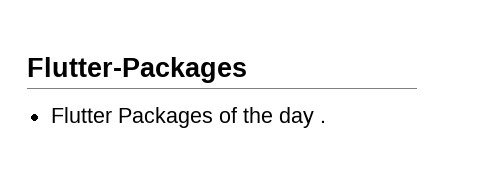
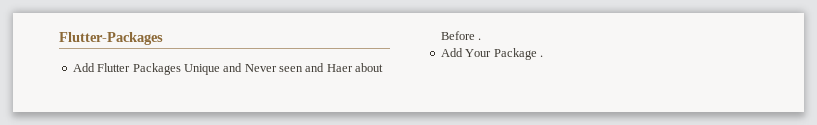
- Flutter Packages of the day .
+ Add Flutter Packages Unique and Never seen and Haer about Before .
+ Add Your Package .

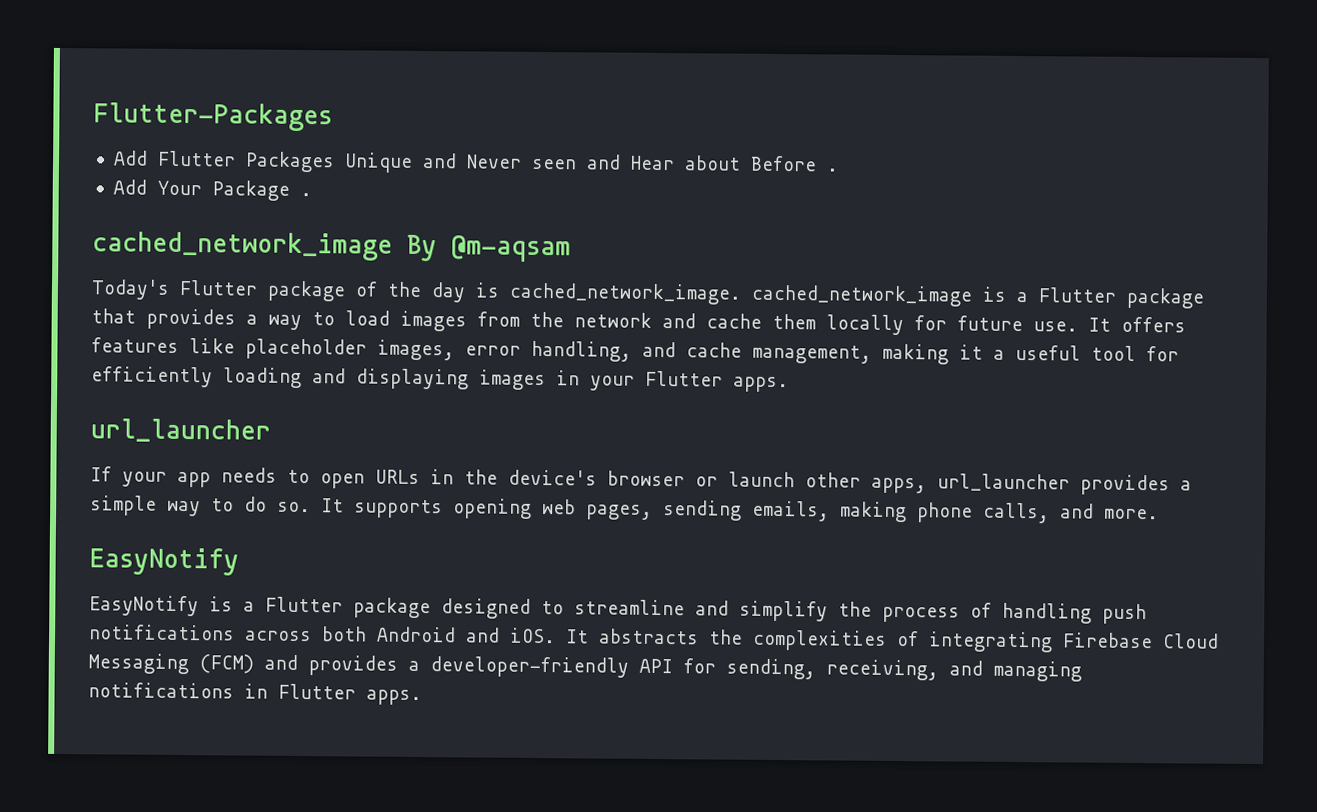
- Add Flutter Packages Unique and Never seen and Haer about Before .
+ Add Flutter Packages Unique and Never seen and Hear about Before .
+ cached_network_image By @m-aqsam
+ Today's Flutter package of the day is cached_network_image. cached_network_image is a Flutter package that provides a way to load images from the network and cache them locally for future use. It offers features like placeholder images, error handling, and cache management, making it a useful tool for efficiently loading and displaying images in your Flutter apps.
+ url_launcher
+ If your app needs to open URLs in the device's browser or launch other apps, url_launcher provides a simple way to do so. It supports opening web pages, sending emails, making phone calls, and more.
+ EasyNotify
+ EasyNotify is a Flutter package designed to streamline and simplify the process of handling push notifications across both Android and iOS. It abstracts the complexities of integrating Firebase Cloud Messaging (FCM) and provides a developer-friendly API for sending, receiving, and managing notifications in Flutter apps.

